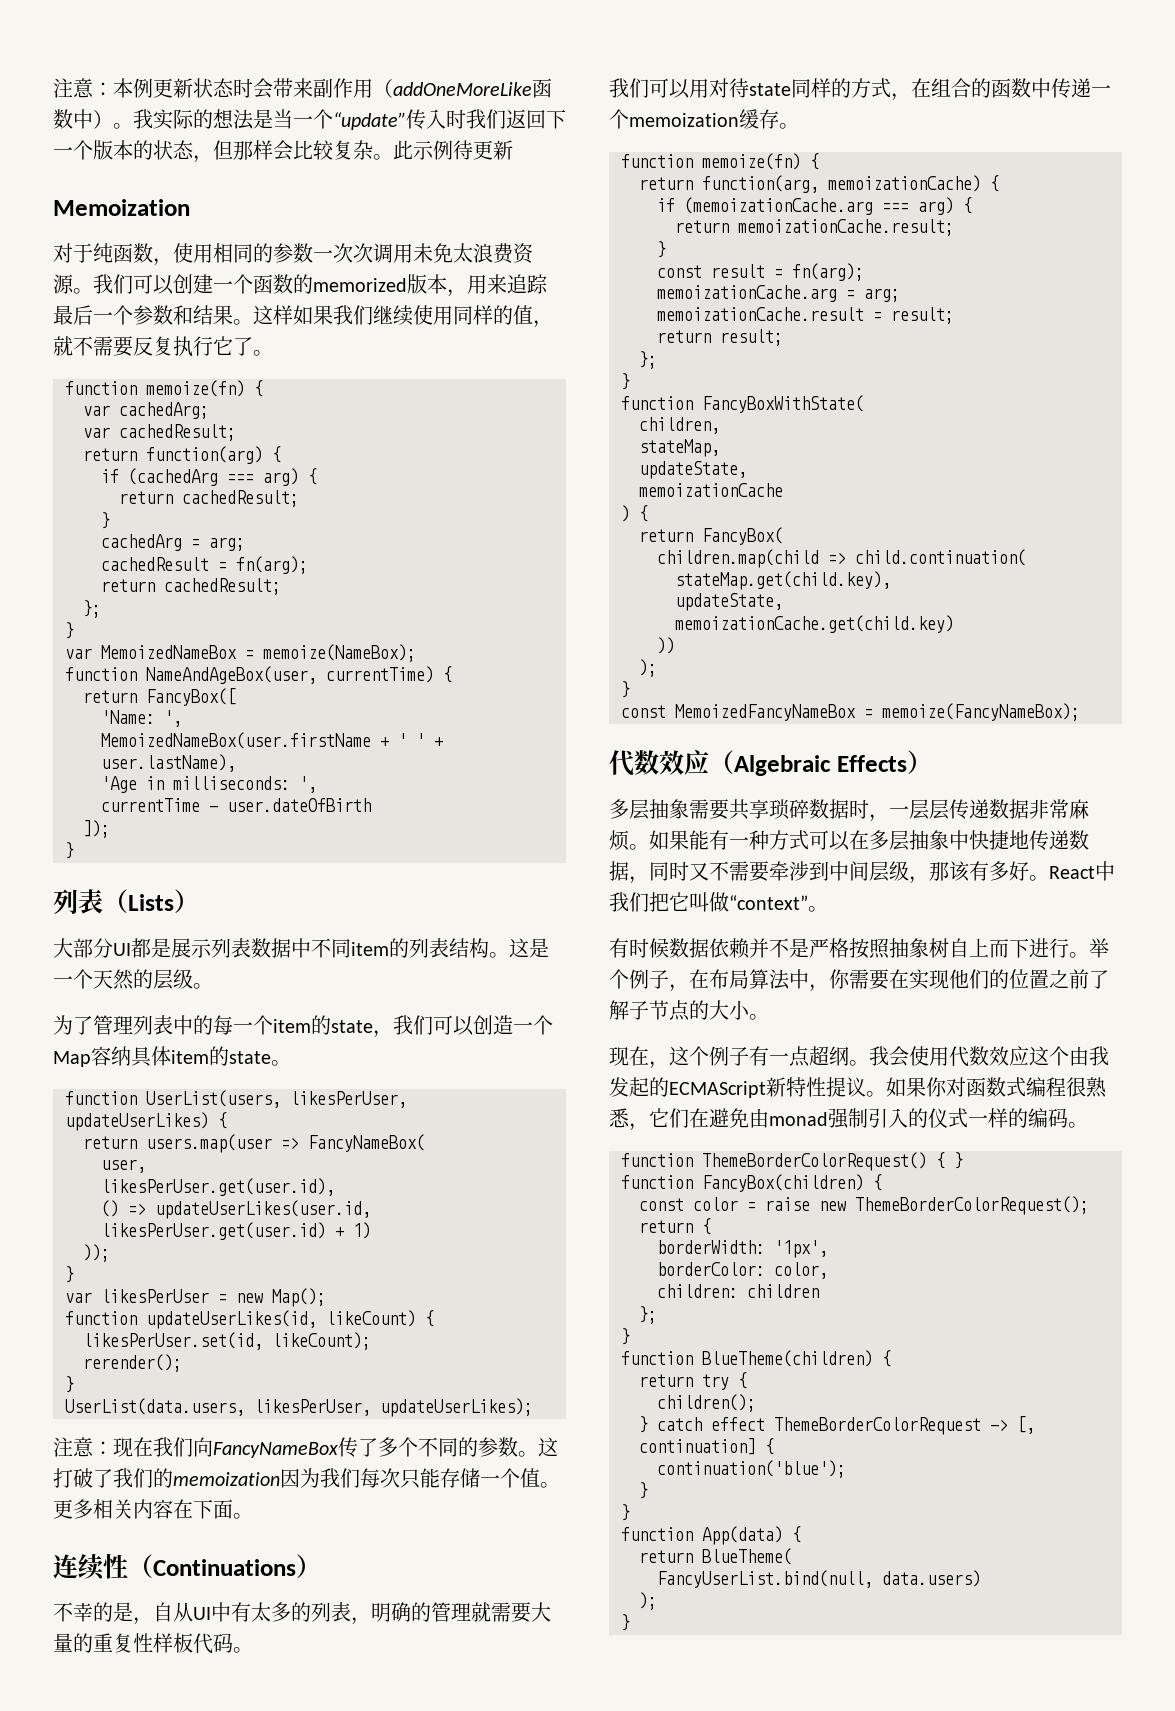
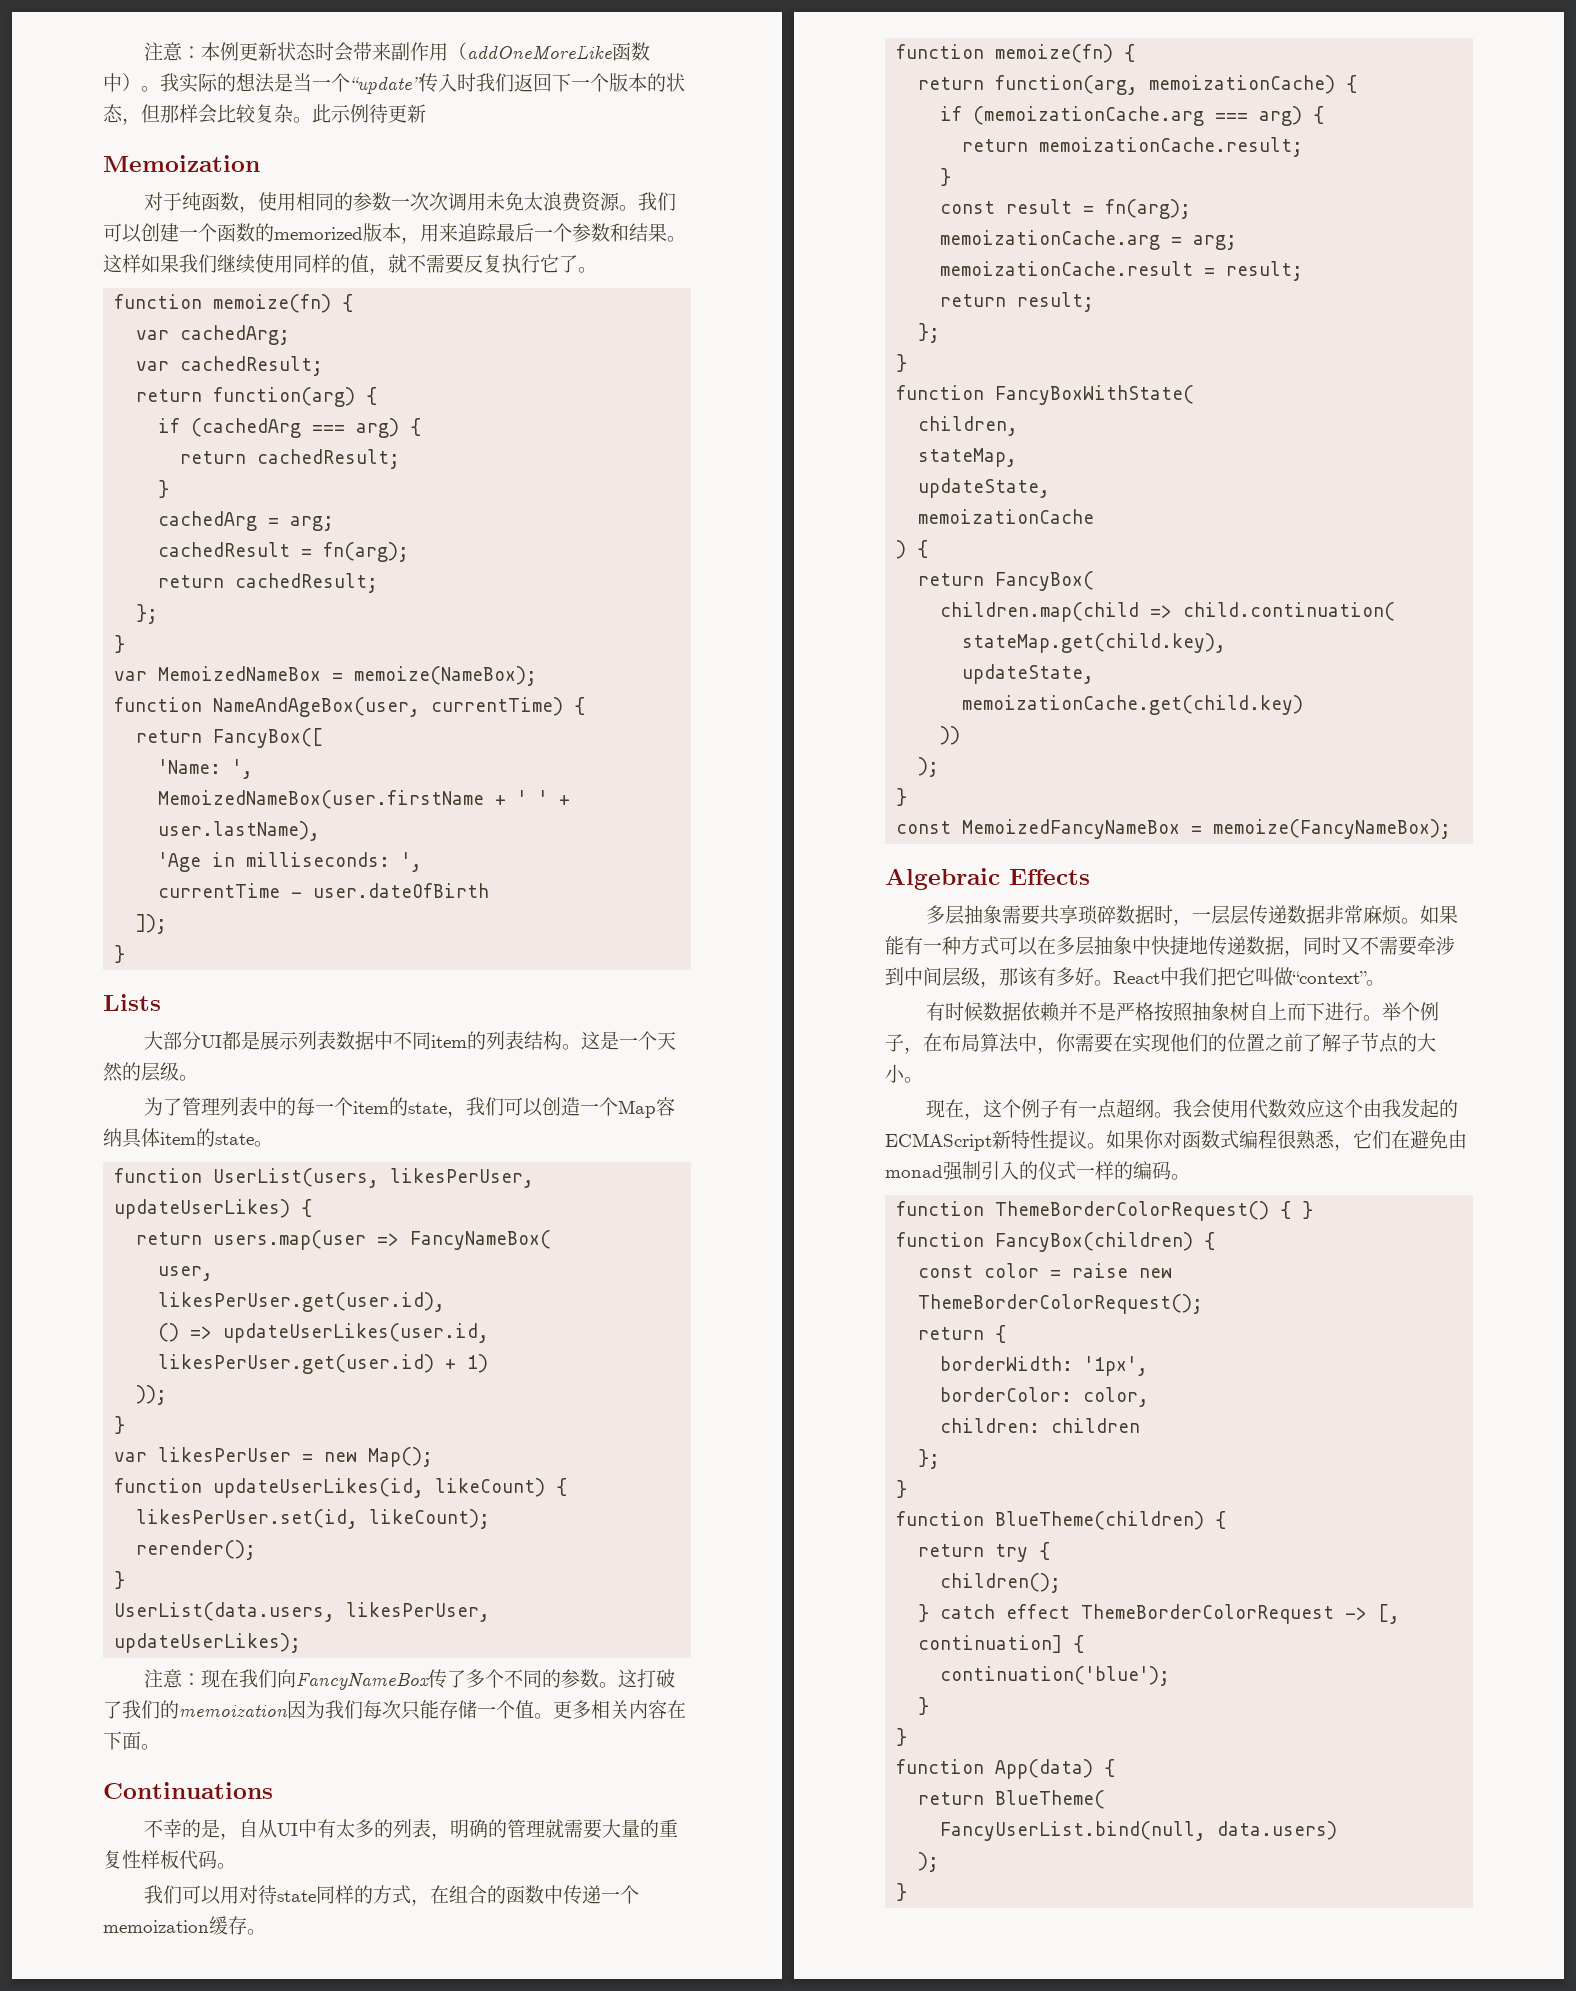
- 列表（Lists）
+ Lists
- 连续性（Continuations）
+ Continuations
- 代数效应（Algebraic Effects）
+ Algebraic Effects

